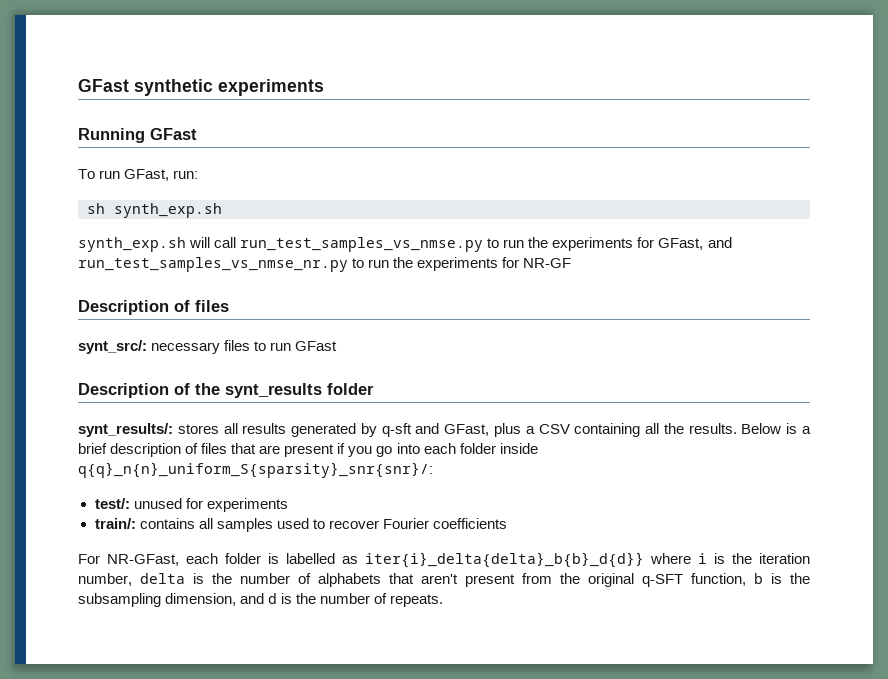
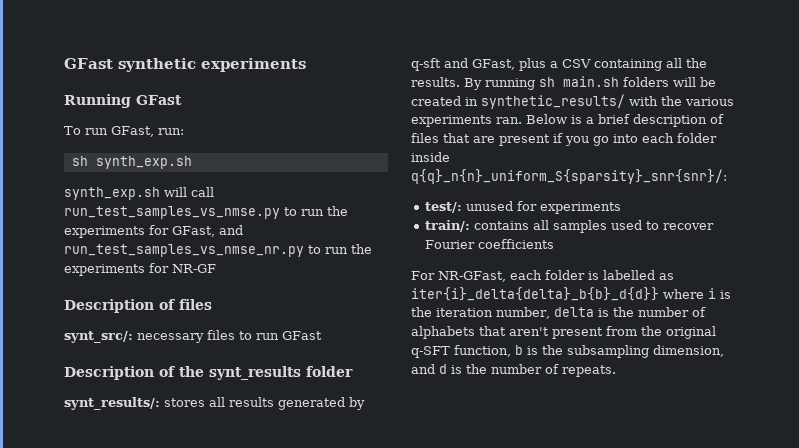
+ By running sh main.sh folders will be created in synthetic_results/ with the various experiments ran.

